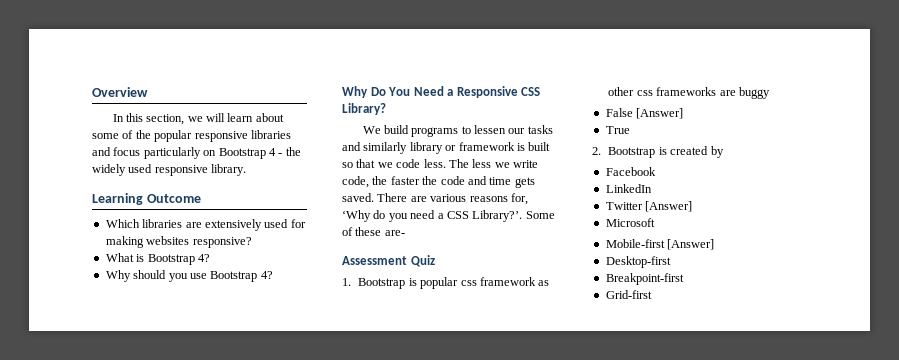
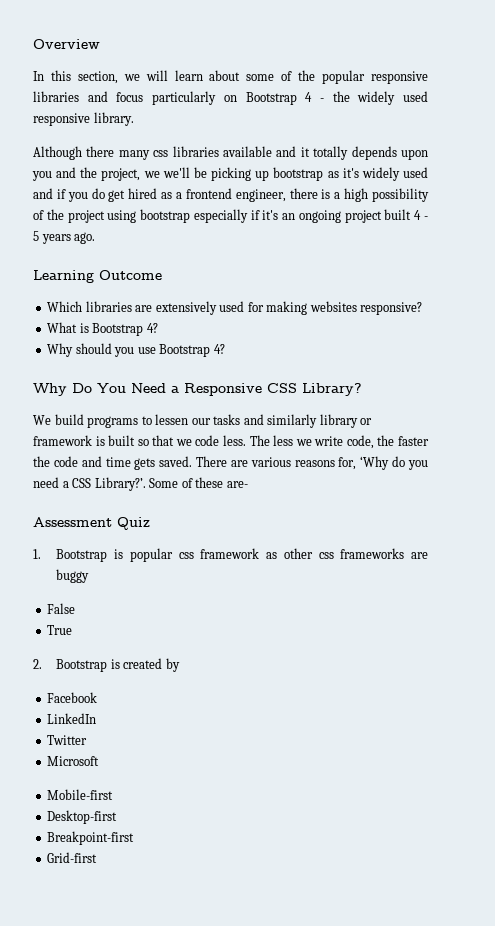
+ Although there many css libraries available and it totally depends upon you and the project, we we'll be picking up bootstrap as it's widely used and if you do get hired as a frontend engineer, there is a high possibility of the project using bootstrap especially if it's an ongoing project built 4 - 5 years ago.
- False [Answer]
+ False
- Twitter [Answer]
+ Twitter
- Mobile-first [Answer]
+ Mobile-first

